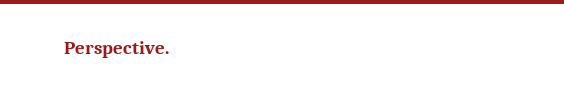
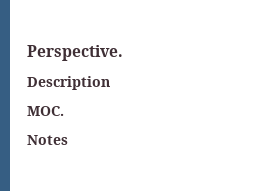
+ Description
+ MOC.
+ Notes

